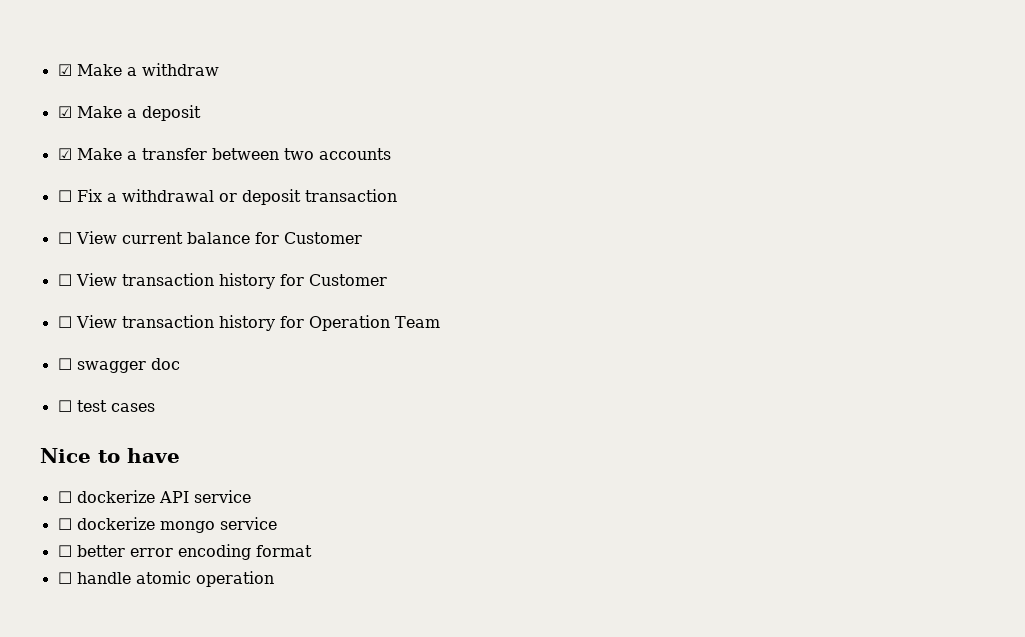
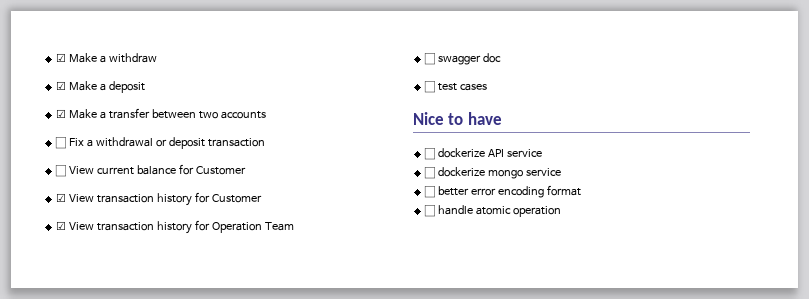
- ☐ View transaction history for Customer
+ ☑ View transaction history for Customer
- ☐ View transaction history for Operation Team
+ ☑ View transaction history for Operation Team

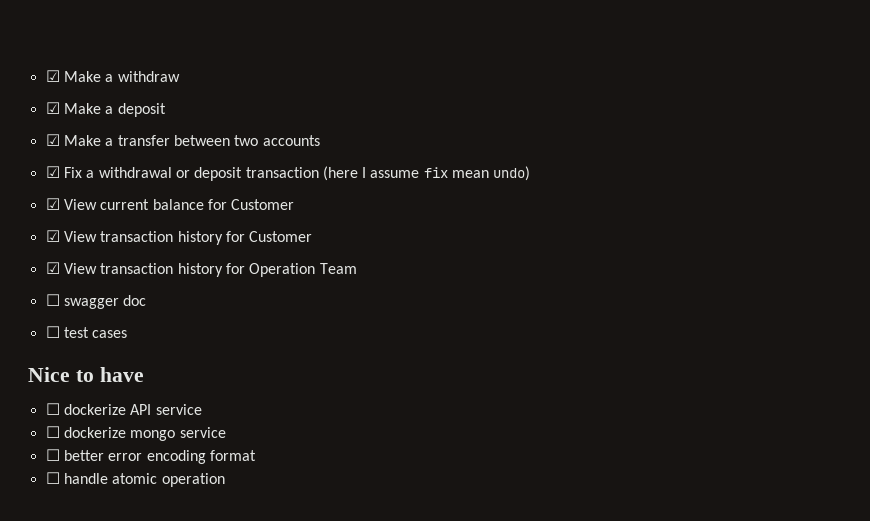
- ☐ Fix a withdrawal or deposit transaction
- ☐ View current balance for Customer
+ ☑ Fix a withdrawal or deposit transaction (here I assume fix mean undo)
+ ☑ View current balance for Customer

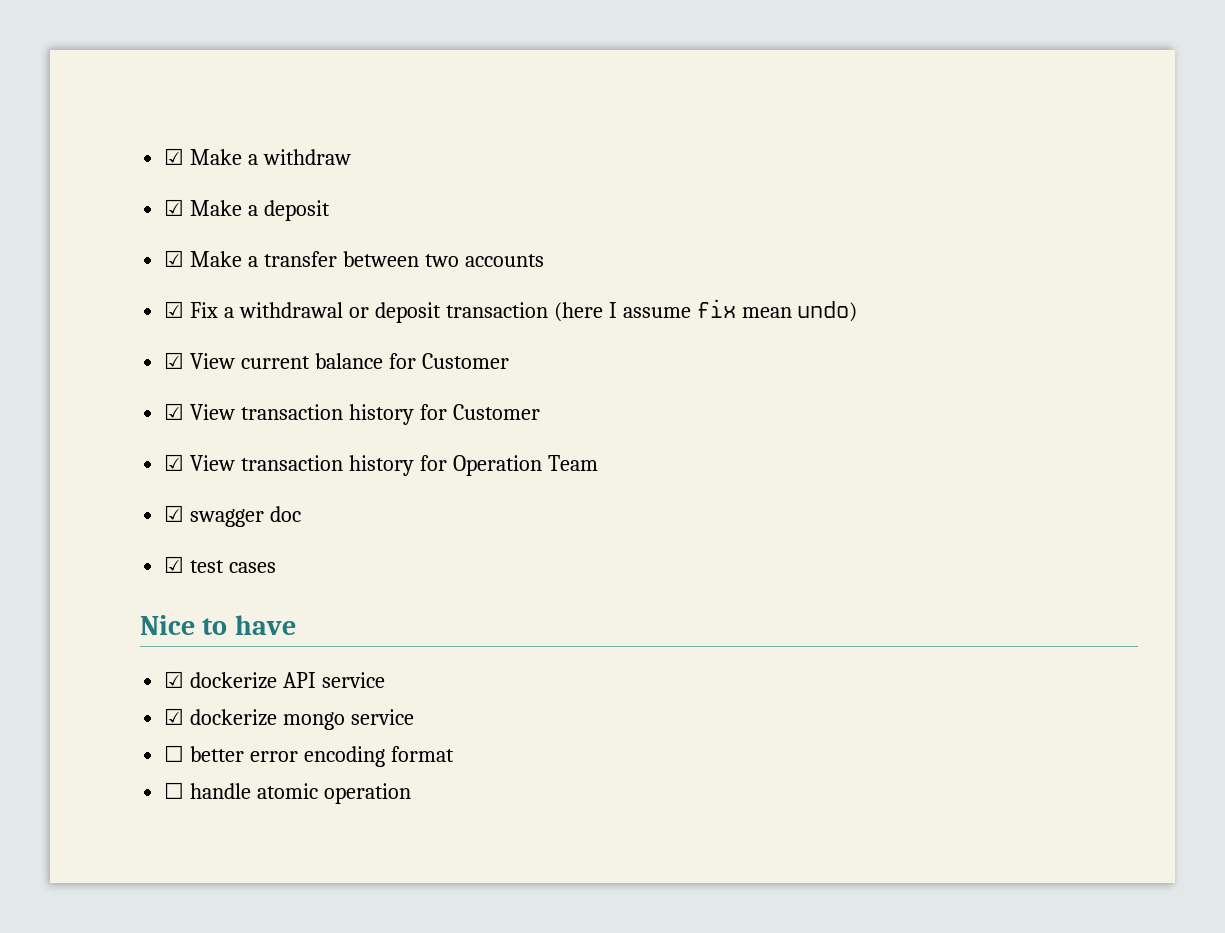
- ☐ swagger doc
+ ☑ swagger doc
- ☐ test cases
+ ☑ test cases
- ☐ dockerize API service
+ ☑ dockerize API service
- ☐ dockerize mongo service
+ ☑ dockerize mongo service

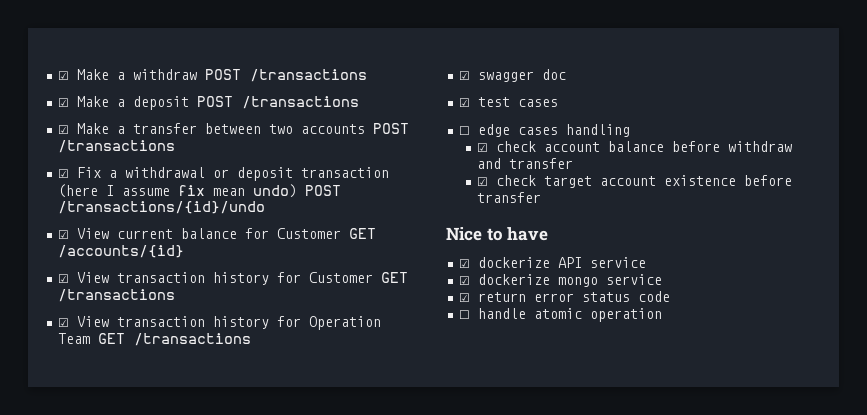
- ☑ Make a withdraw
+ ☑ Make a withdraw POST /transactions
- ☑ Make a deposit
+ ☑ Make a deposit POST /transactions
- ☑ Make a transfer between two accounts
+ ☑ Make a transfer between two accounts POST /transactions
- ☑ Fix a withdrawal or deposit transaction (here I assume fix mean undo)
+ ☑ Fix a withdrawal or deposit transaction (here I assume fix mean undo) POST /transactions/{id}/undo
- ☑ View current balance for Customer
+ ☑ View current balance for Customer GET /accounts/{id}
- ☑ View transaction history for Customer
+ ☑ View transaction history for Customer GET /transactions
- ☑ View transaction history for Operation Team
+ ☑ View transaction history for Operation Team GET /transactions
+ ☐ edge cases handling
+ ☑ check account balance before withdraw and transfer
+ ☑ check target account existence before transfer
- ☐ better error encoding format
+ ☑ return error status code

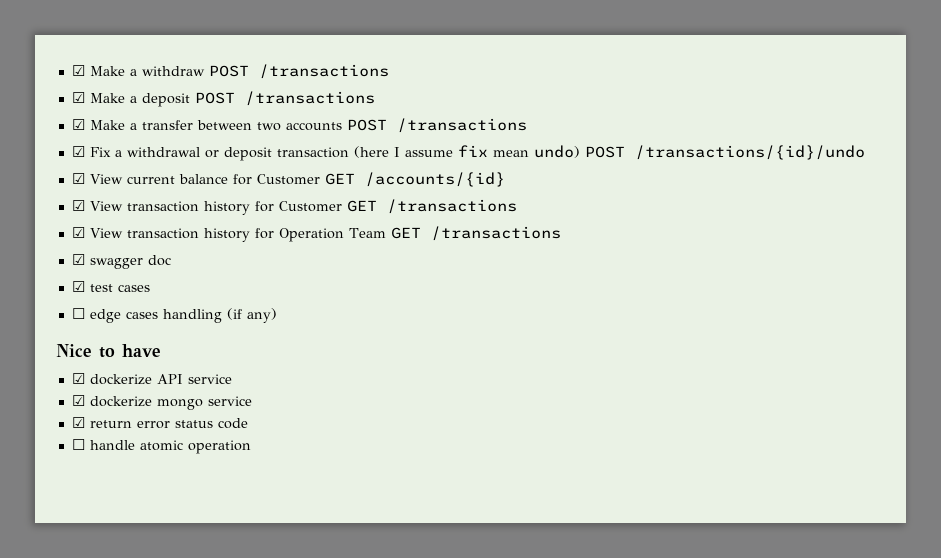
- ☐ edge cases handling
- ☑ check account balance before withdraw and transfer
- ☑ check target account existence before transfer
+ ☐ edge cases handling (if any)

